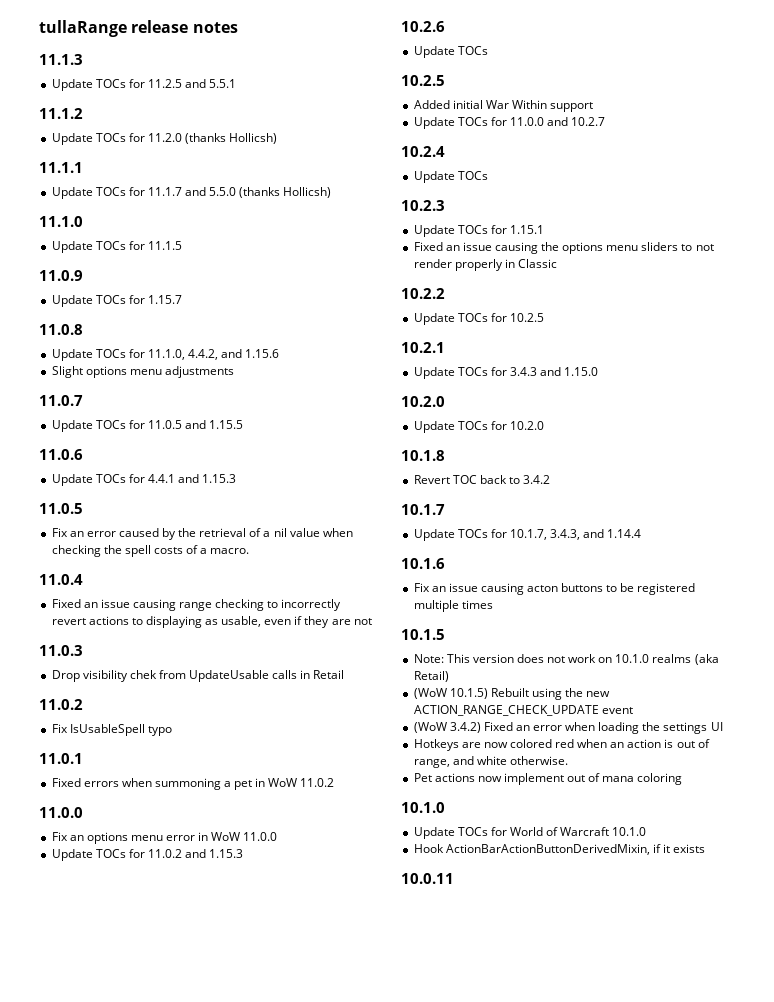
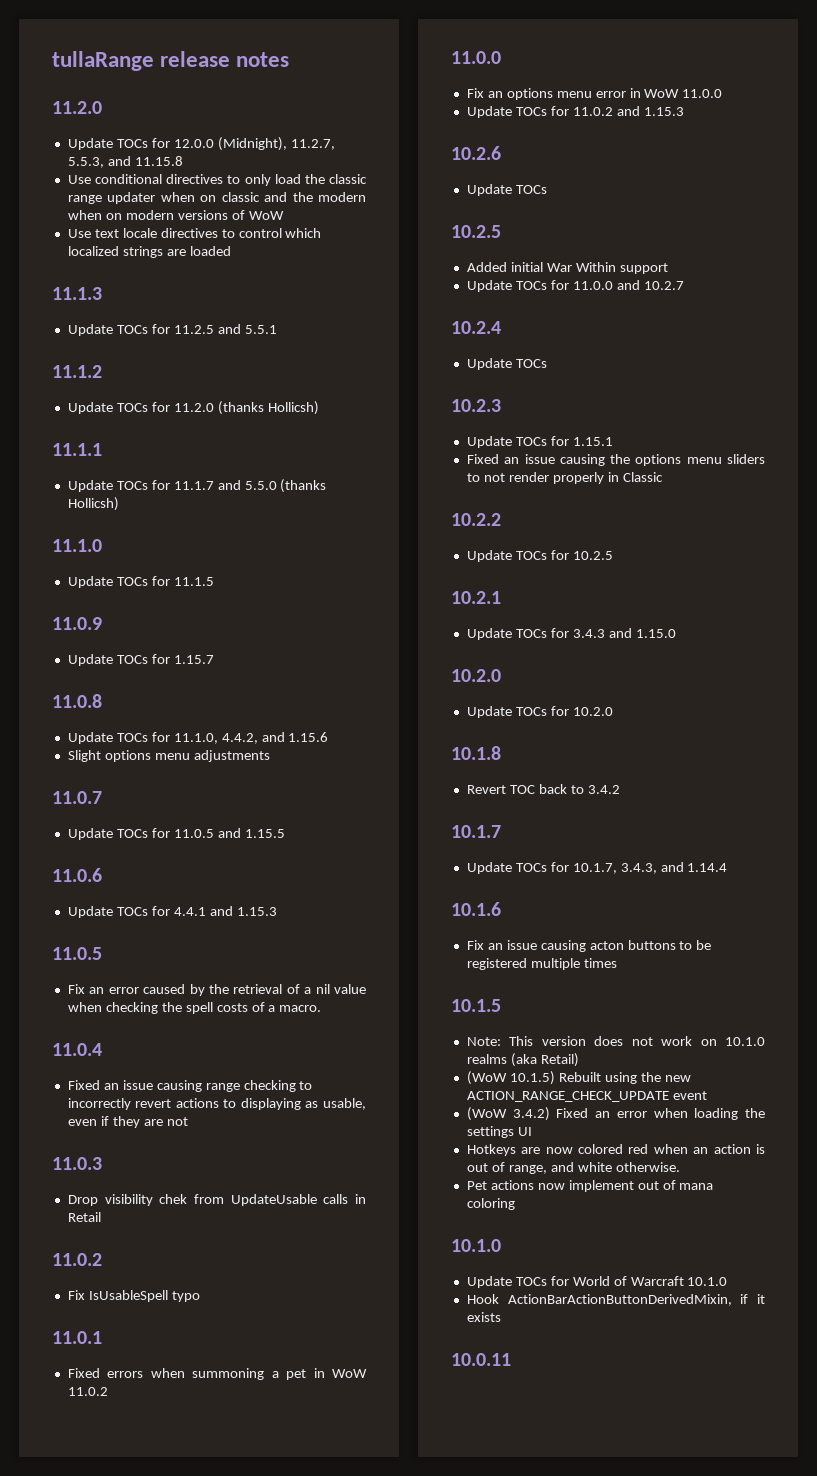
  tullaRange release notes
+ 11.2.0
+ Update TOCs for 12.0.0 (Midnight), 11.2.7, 5.5.3, and 11.15.8
+ Use conditional directives to only load the classic range updater when on classic and the modern when on modern versions of WoW
+ Use text locale directives to control which localized strings are loaded

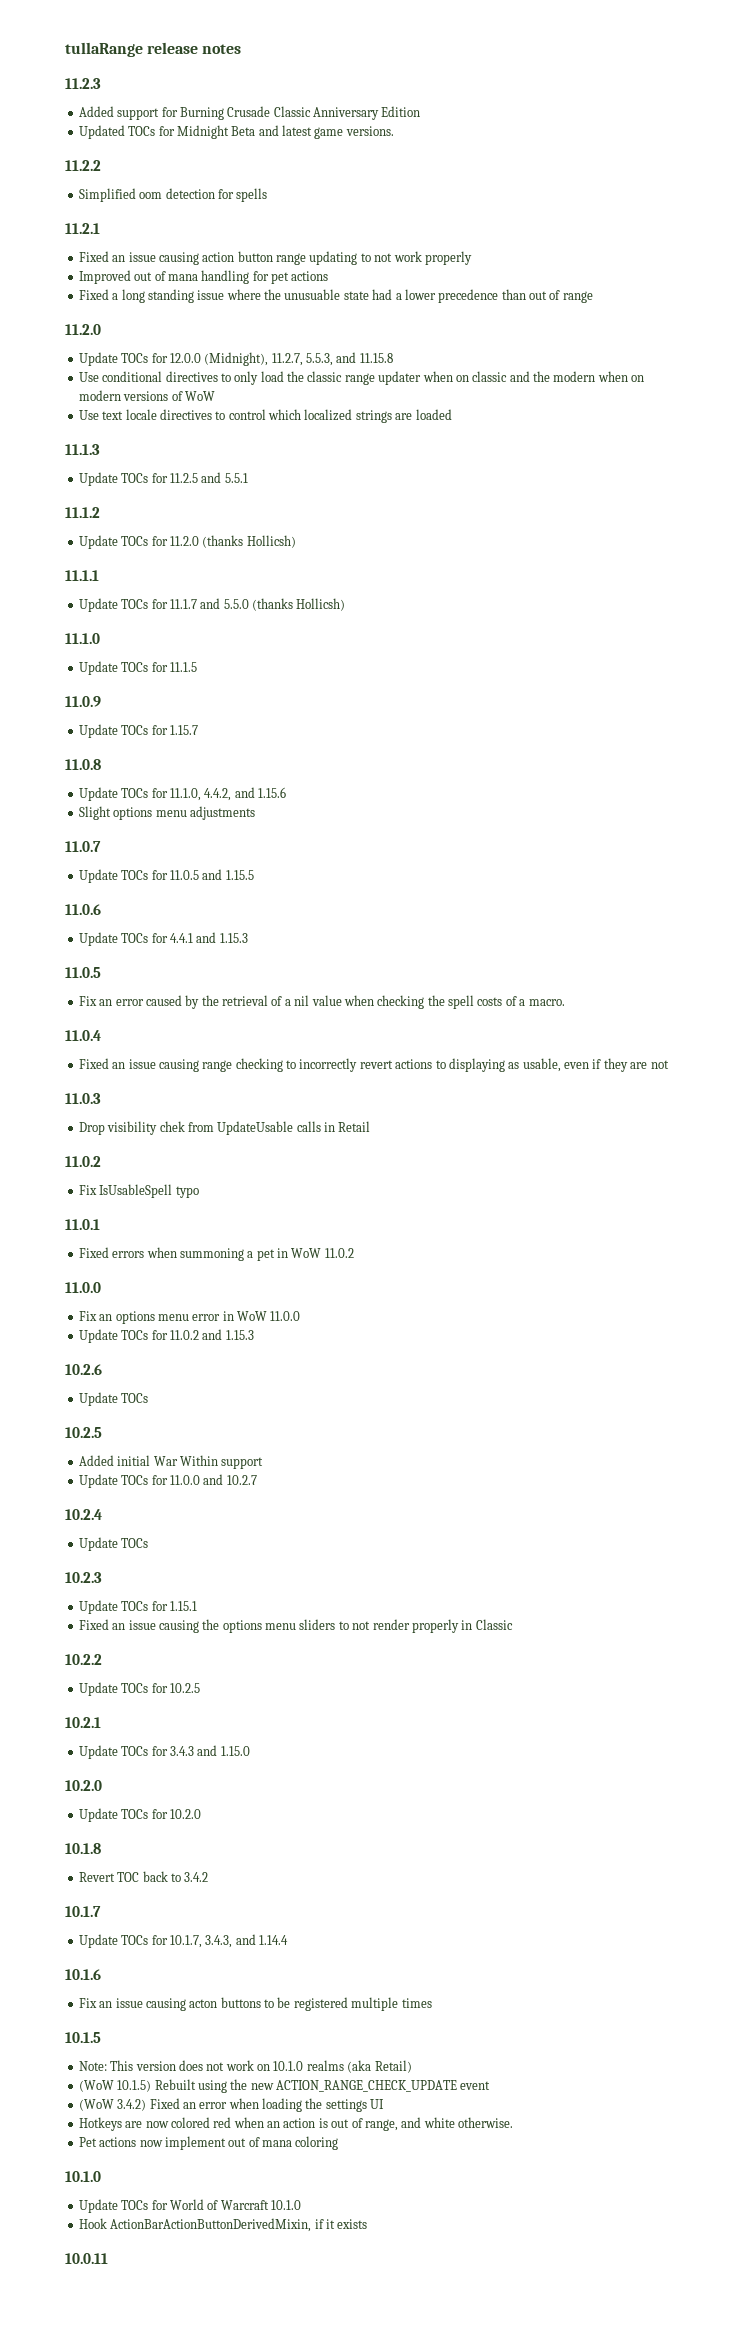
+ 11.2.3
+ Added support for Burning Crusade Classic Anniversary Edition
+ Updated TOCs for Midnight Beta and latest game versions.
+ 11.2.2
+ Simplified oom detection for spells
+ 11.2.1
+ Fixed an issue causing action button range updating to not work properly
+ Improved out of mana handling for pet actions
+ Fixed a long standing issue where the unusuable state had a lower precedence than out of range

